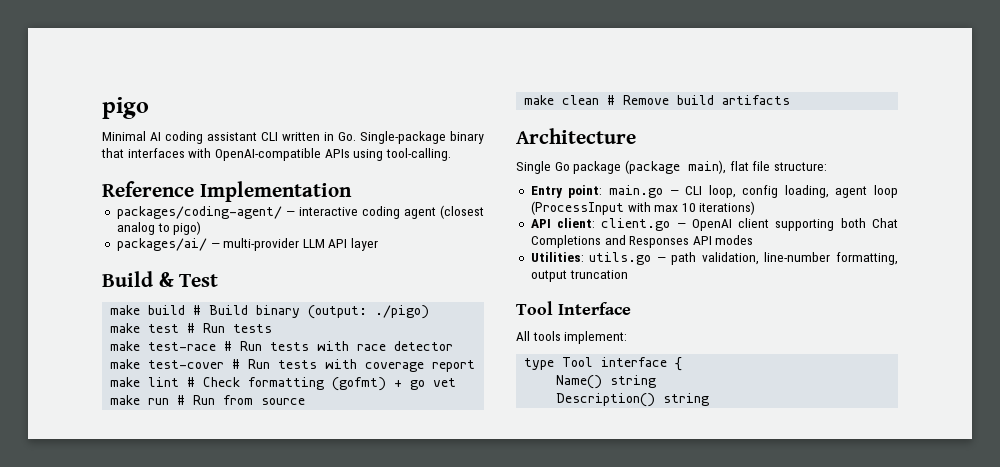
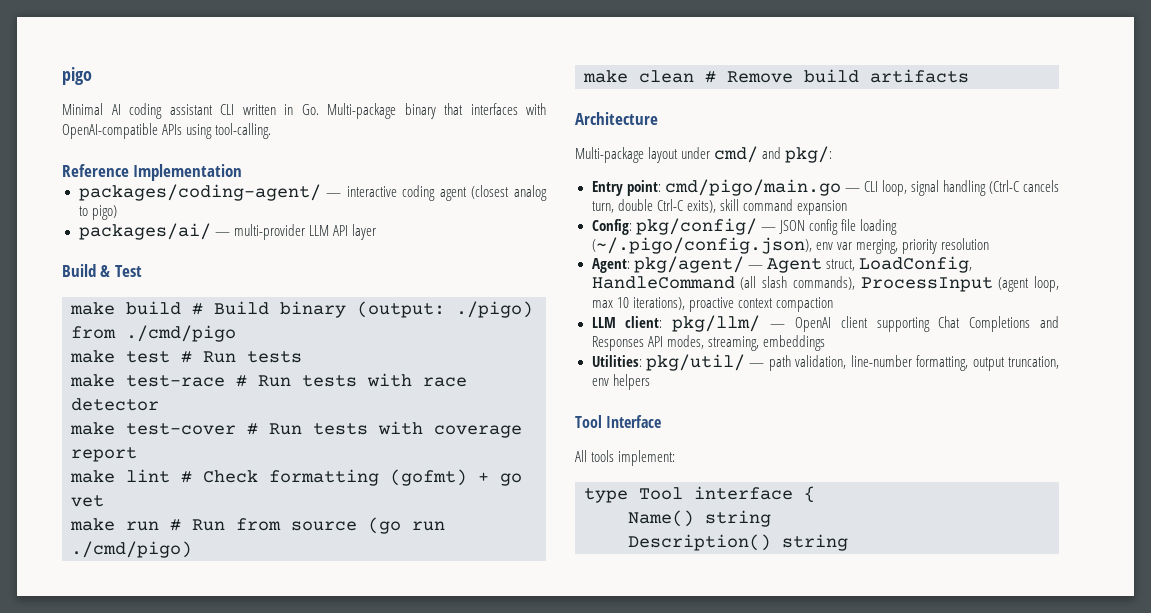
- Minimal AI coding assistant CLI written in Go. Single-package binary that interfaces with OpenAI-compatible APIs using tool-calling.
+ Minimal AI coding assistant CLI written in Go. Multi-package binary that interfaces with OpenAI-compatible APIs using tool-calling.
- make build # Build binary (output: ./pigo)
+ make build # Build binary (output: ./pigo) from ./cmd/pigo
- make run # Run from source
+ make run # Run from source (go run ./cmd/pigo)
- Single Go package (package main), flat file structure:
+ Multi-package layout under cmd/ and pkg/:
- Entry point: main.go — CLI loop, config loading, agent loop (ProcessInput with max 10 iterations)
- API client: client.go — OpenAI client supporting both Chat Completions and Responses API modes
+ Entry point: cmd/pigo/main.go — CLI loop, signal handling (Ctrl-C cancels turn, double Ctrl-C exits), skill command expansion
+ Config: pkg/config/ — JSON config file loading (~/.pigo/config.json), env var merging, priority resolution
+ Agent: pkg/agent/ — Agent struct, LoadConfig, HandleCommand (all slash commands), ProcessInput (agent loop, max 10 iterations), proactive context compaction
+ LLM client: pkg/llm/ — OpenAI client supporting Chat Completions and Responses API modes, streaming, embeddings
- Utilities: utils.go — path validation, line-number formatting, output truncation
+ Utilities: pkg/util/ — path validation, line-number formatting, output truncation, env helpers

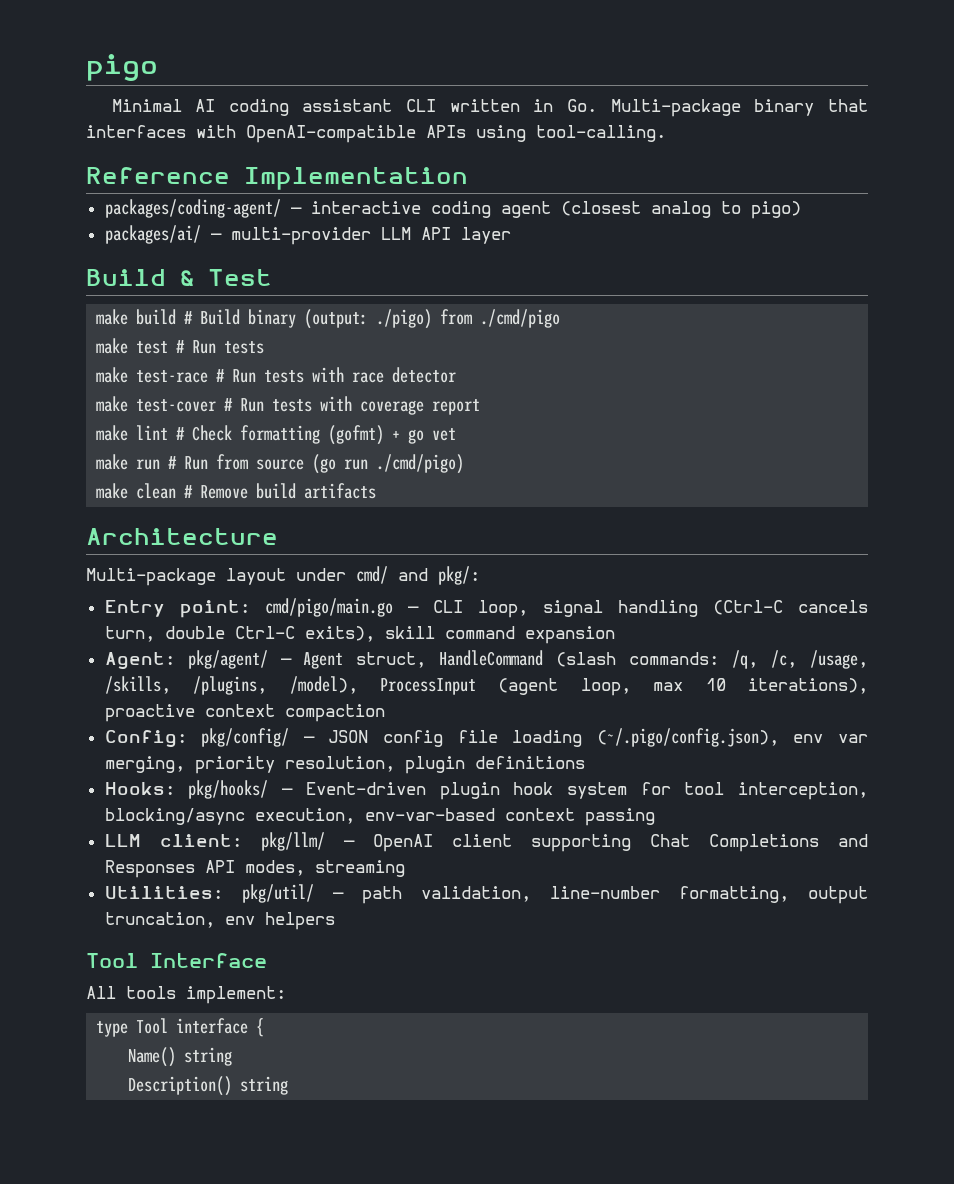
+ Agent: pkg/agent/ — Agent struct, HandleCommand (slash commands: /q, /c, /usage, /skills, /plugins, /model), ProcessInput (agent loop, max 10 iterations), proactive context compaction
- Config: pkg/config/ — JSON config file loading (~/.pigo/config.json), env var merging, priority resolution
- Agent: pkg/agent/ — Agent struct, LoadConfig, HandleCommand (all slash commands), ProcessInput (agent loop, max 10 iterations), proactive context compaction
+ Config: pkg/config/ — JSON config file loading (~/.pigo/config.json), env var merging, priority resolution, plugin definitions
+ Hooks: pkg/hooks/ — Event-driven plugin hook system for tool interception, blocking/async execution, env-var-based context passing
- LLM client: pkg/llm/ — OpenAI client supporting Chat Completions and Responses API modes, streaming, embeddings
+ LLM client: pkg/llm/ — OpenAI client supporting Chat Completions and Responses API modes, streaming

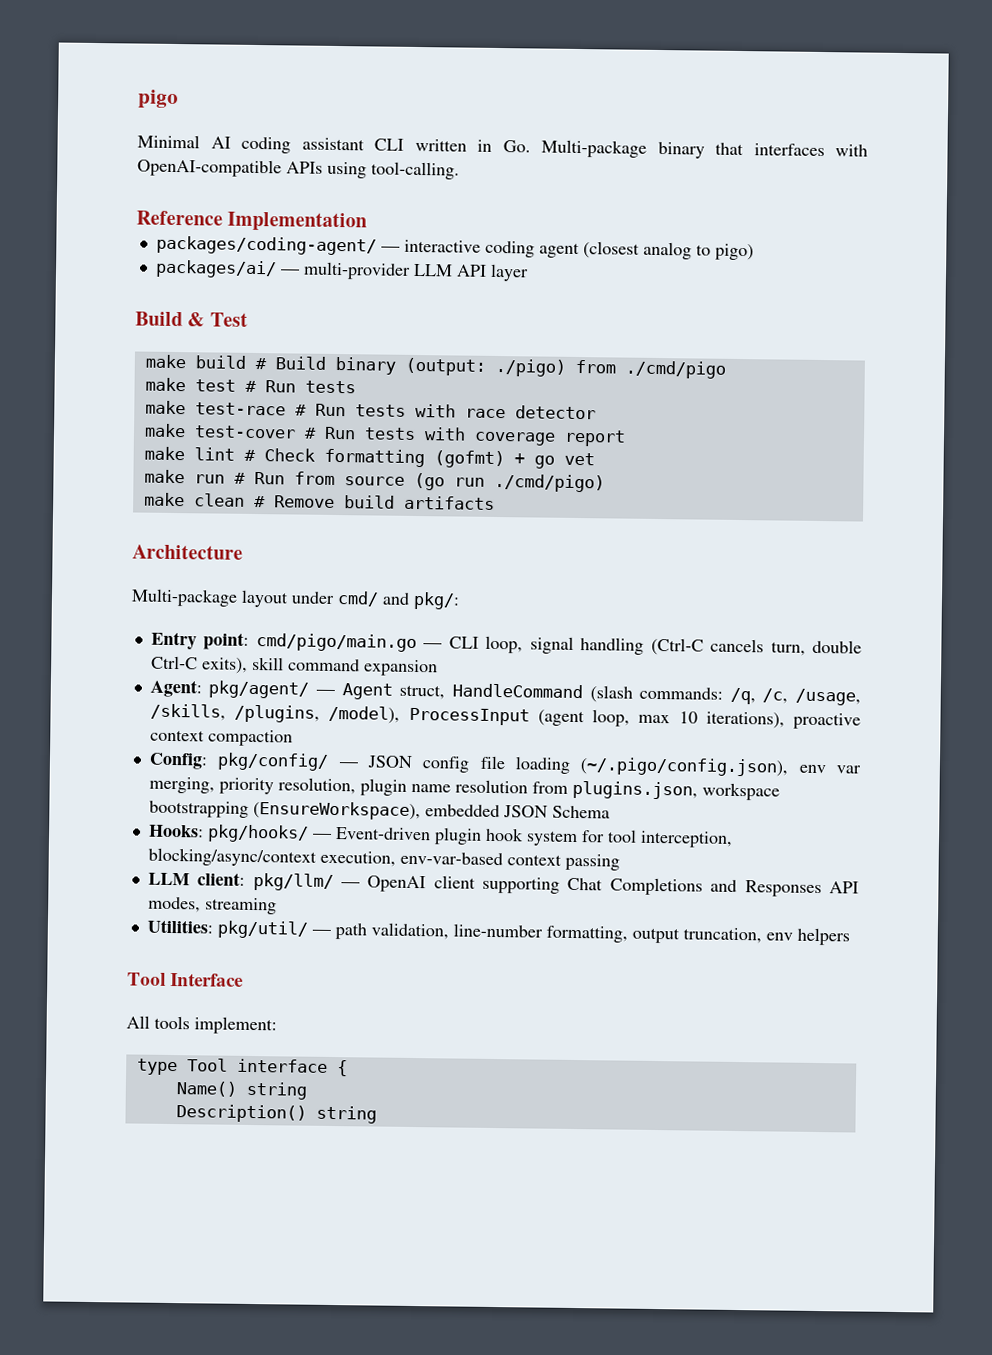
- Config: pkg/config/ — JSON config file loading (~/.pigo/config.json), env var merging, priority resolution, plugin definitions
+ Config: pkg/config/ — JSON config file loading (~/.pigo/config.json), env var merging, priority resolution, plugin name resolution from plugins.json, workspace bootstrapping (EnsureWorkspace), embedded JSON Schema
- Hooks: pkg/hooks/ — Event-driven plugin hook system for tool interception, blocking/async execution, env-var-based context passing
+ Hooks: pkg/hooks/ — Event-driven plugin hook system for tool interception, blocking/async/context execution, env-var-based context passing

